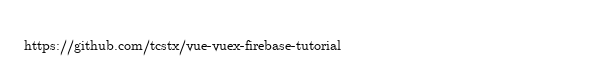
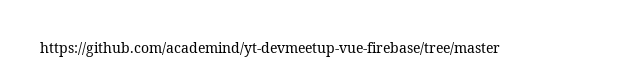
- https://github.com/tcstx/vue-vuex-firebase-tutorial
+ https://github.com/academind/yt-devmeetup-vue-firebase/tree/master

